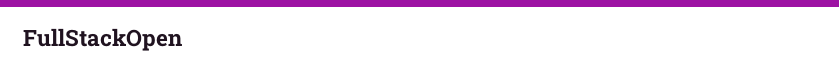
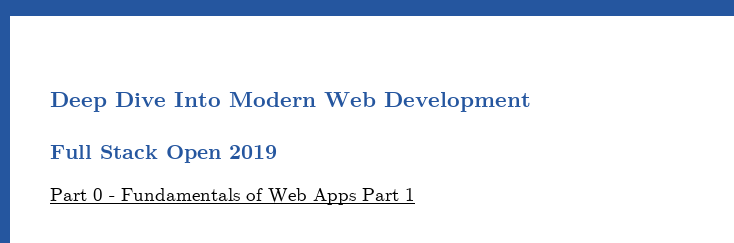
- FullStackOpen
+ Deep Dive Into Modern Web Development
+ Full Stack Open 2019
+ Part 0 - Fundamentals of Web Apps Part 1

